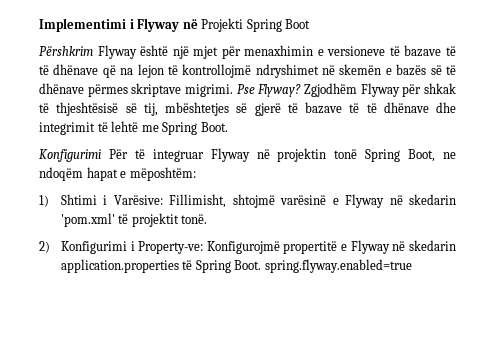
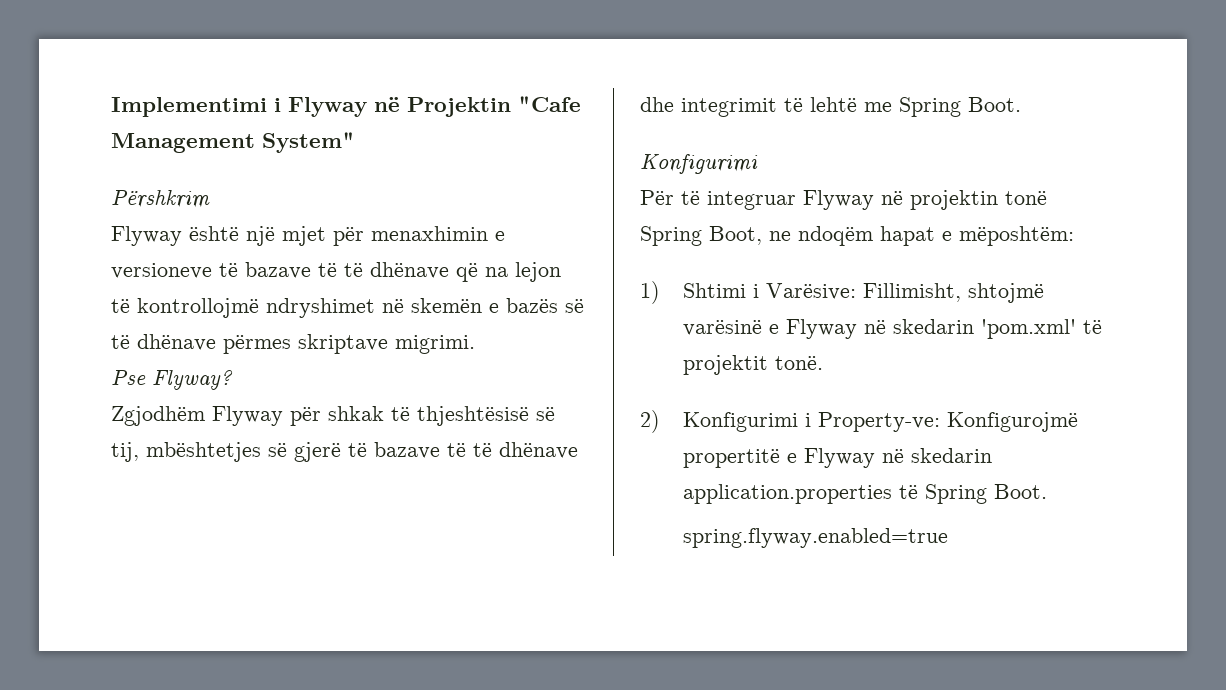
- Implementimi i Flyway në Projekti Spring Boot
+ Implementimi i Flyway në Projektin "Cafe Management System"
- Përshkrim Flyway është një mjet për menaxhimin e versioneve të bazave të të dhënave që na lejon të kontrollojmë ndryshimet në skemën e bazës së të dhënave përmes skriptave migrimi. Pse Flyway? Zgjodhëm Flyway për shkak të thjeshtësisë së tij, mbështetjes së gjerë të bazave të të dhënave dhe integrimit të lehtë me Spring Boot.
- Konfigurimi Për të integruar Flyway në projektin tonë Spring Boot, ne ndoqëm hapat e mëposhtëm:
+ Përshkrim
+ Flyway është një mjet për menaxhimin e versioneve të bazave të të dhënave që na lejon të kontrollojmë ndryshimet në skemën e bazës së të dhënave përmes skriptave migrimi.
+ Pse Flyway?
+ Zgjodhëm Flyway për shkak të thjeshtësisë së tij, mbështetjes së gjerë të bazave të të dhënave dhe integrimit të lehtë me Spring Boot.
+ Konfigurimi
+ Për të integruar Flyway në projektin tonë Spring Boot, ne ndoqëm hapat e mëposhtëm:
- 2) Konfigurimi i Property-ve: Konfigurojmë propertitë e Flyway në skedarin application.properties të Spring Boot. spring.flyway.enabled=true
+ 2) Konfigurimi i Property-ve: Konfigurojmë propertitë e Flyway në skedarin application.properties të Spring Boot.
+ spring.flyway.enabled=true

